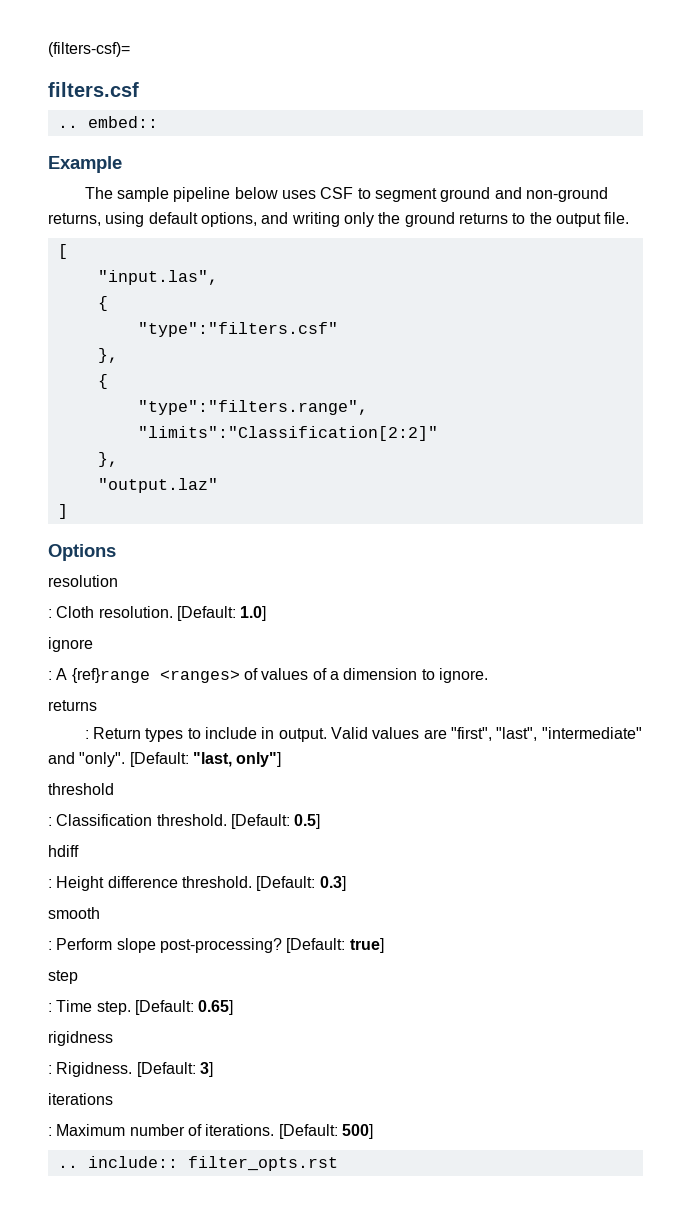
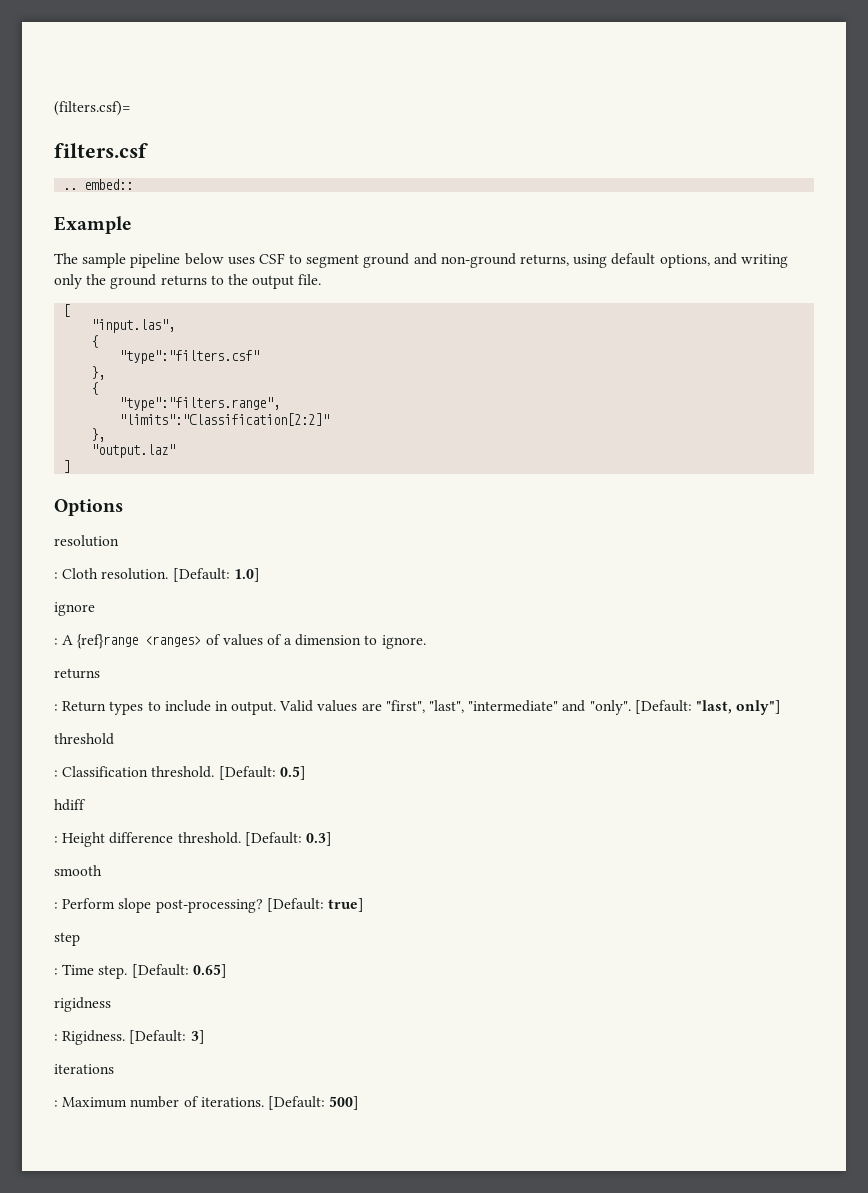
- (filters-csf)=
+ (filters.csf)=
- .. include:: filter_opts.rst

